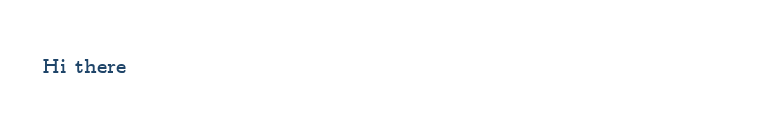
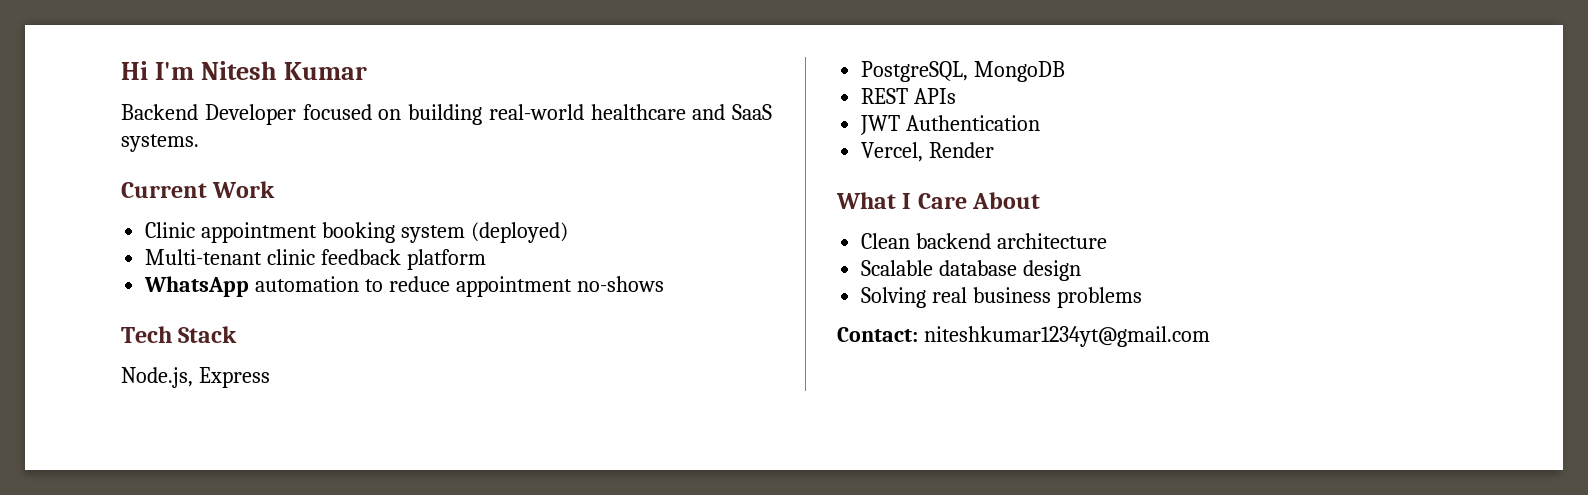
- Hi there
+ Hi I'm Nitesh Kumar
+ Backend Developer focused on building real-world healthcare and SaaS systems.
+ Current Work
+ Clinic appointment booking system (deployed)
+ Multi-tenant clinic feedback platform
+ WhatsApp automation to reduce appointment no-shows
+ Tech Stack
+ Node.js, Express
+ PostgreSQL, MongoDB
+ REST APIs
+ JWT Authentication
+ Vercel, Render
+ What I Care About
+ Clean backend architecture
+ Scalable database design
+ Solving real business problems
+ Contact: niteshkumar1234yt@gmail.com

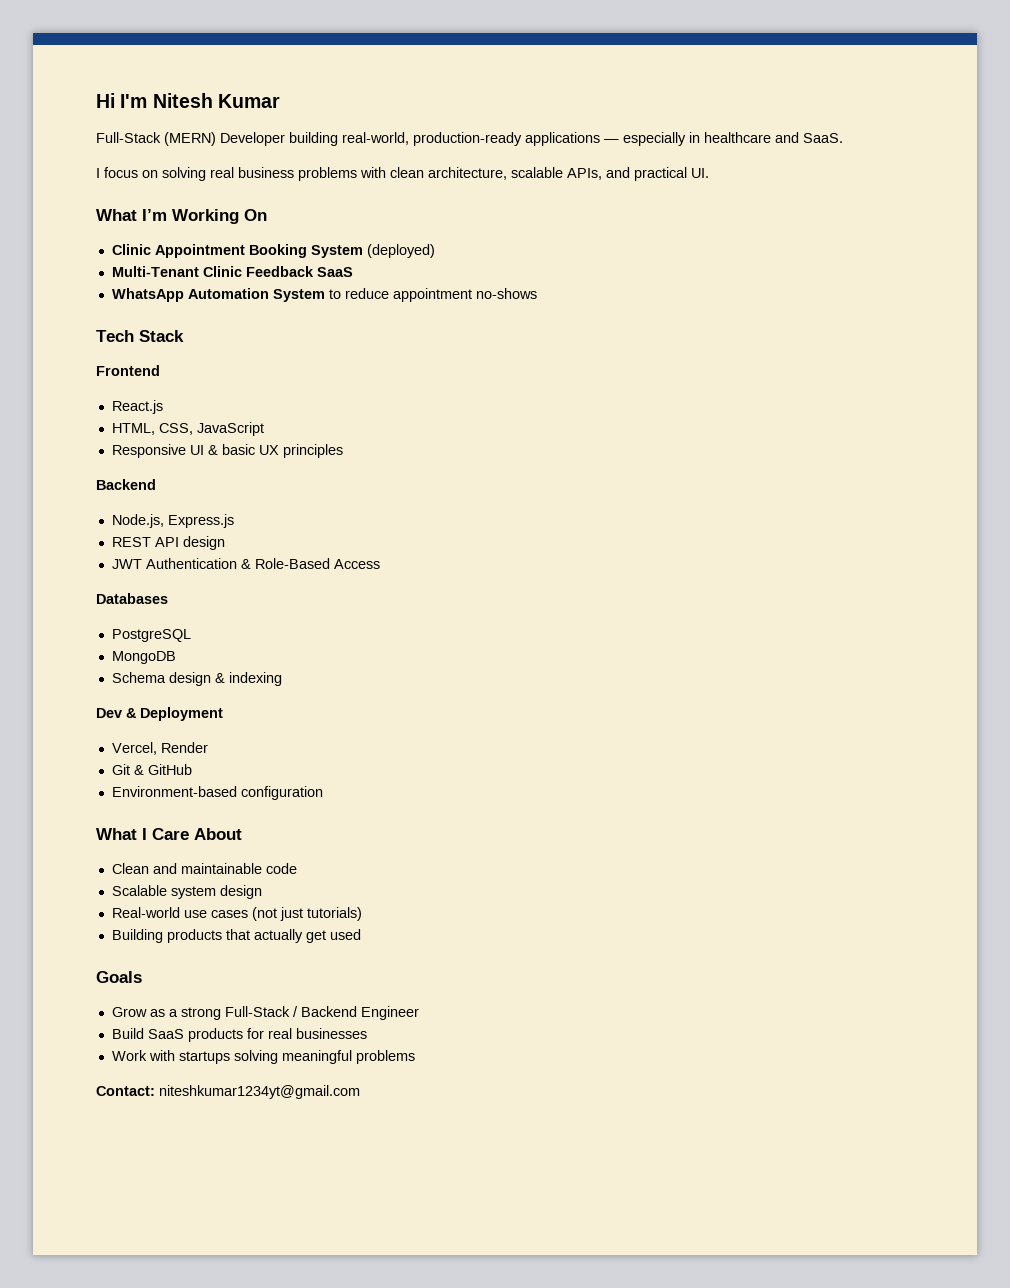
- Backend Developer focused on building real-world healthcare and SaaS systems.
- Current Work
- Clinic appointment booking system (deployed)
- Multi-tenant clinic feedback platform
+ Full-Stack (MERN) Developer building real-world, production-ready applications — especially in healthcare and SaaS.
+ I focus on solving real business problems with clean architecture, scalable APIs, and practical UI.
+ What I’m Working On
+ Clinic Appointment Booking System (deployed)
+ Multi-Tenant Clinic Feedback SaaS
- WhatsApp automation to reduce appointment no-shows
+ WhatsApp Automation System to reduce appointment no-shows
- Node.js, Express
- PostgreSQL, MongoDB
+ Frontend
+ React.js
+ HTML, CSS, JavaScript
+ Responsive UI & basic UX principles
+ Backend
+ Node.js, Express.js
- REST APIs
+ REST API design
- JWT Authentication
+ JWT Authentication & Role-Based Access
+ Databases
+ PostgreSQL
+ MongoDB
+ Schema design & indexing
+ Dev & Deployment
  Vercel, Render
+ Git & GitHub
+ Environment-based configuration
- Clean backend architecture
+ Clean and maintainable code
- Scalable database design
- Solving real business problems
+ Scalable system design
+ Real-world use cases (not just tutorials)
+ Building products that actually get used
+ Goals
+ Grow as a strong Full-Stack / Backend Engineer
+ Build SaaS products for real businesses
+ Work with startups solving meaningful problems

